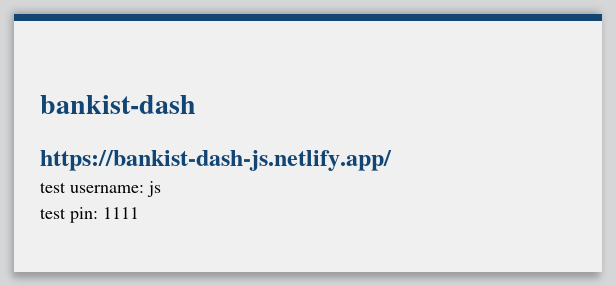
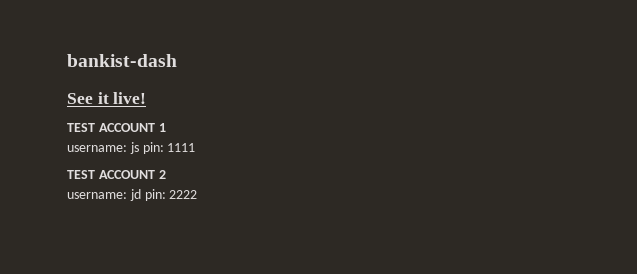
- https://bankist-dash-js.netlify.app/
- test username: js
- test pin: 1111
+ See it live!
+ TEST ACCOUNT 1
+ username: js pin: 1111
+ TEST ACCOUNT 2
+ username: jd pin: 2222

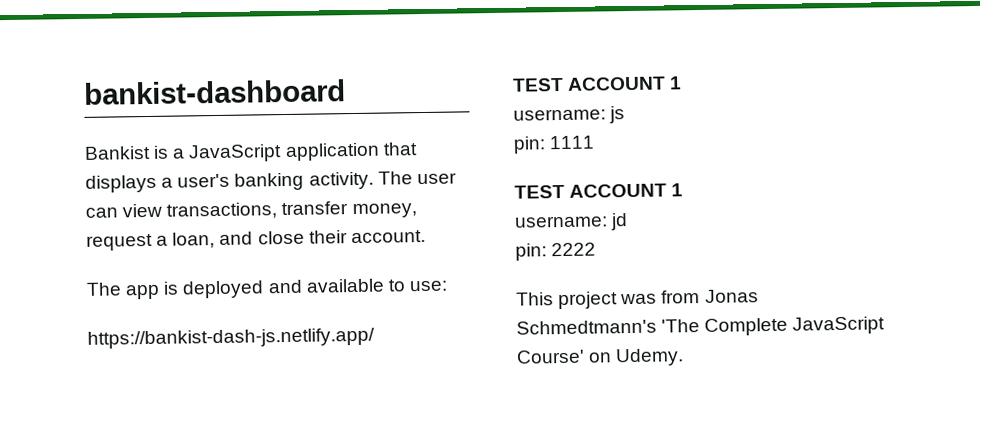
- bankist-dash
- See it live!
+ bankist-dashboard
+ Bankist is a JavaScript application that displays a user's banking activity. The user can view transactions, transfer money, request a loan, and close their account.
+ The app is deployed and available to use:
+ https://bankist-dash-js.netlify.app/
- username: js pin: 1111
- TEST ACCOUNT 2
+ username: js
+ pin: 1111
+ TEST ACCOUNT 1
- username: jd pin: 2222
+ username: jd
+ pin: 2222
+ This project was from Jonas Schmedtmann's 'The Complete JavaScript Course' on Udemy.

